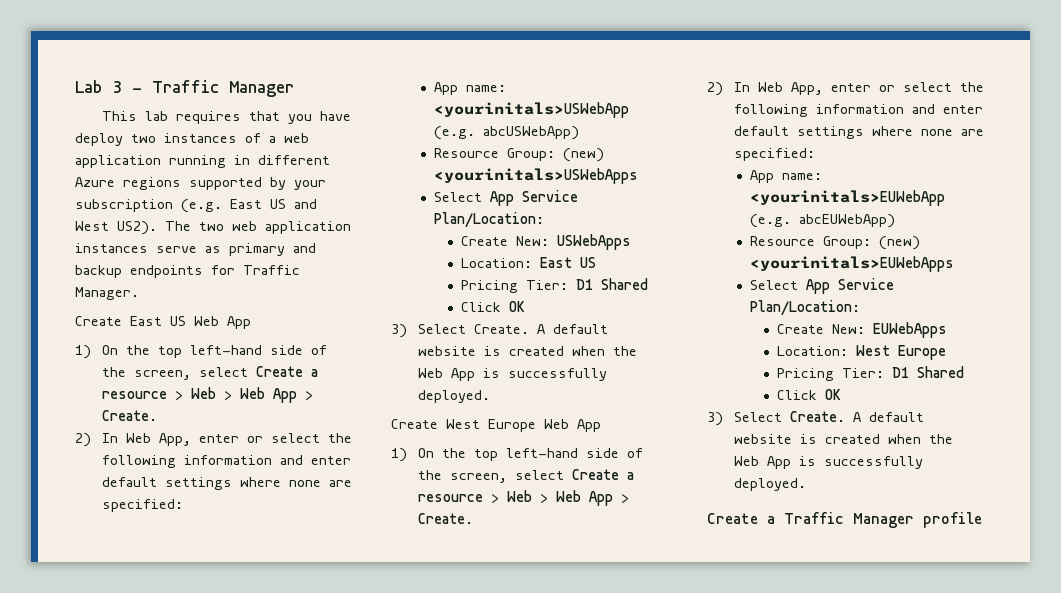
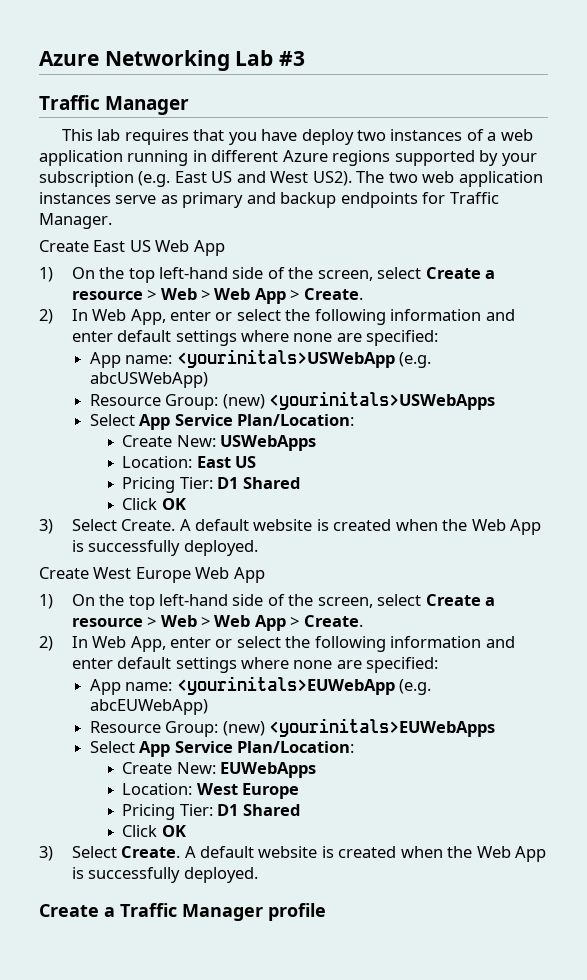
- Lab 3 - Traffic Manager
+ Azure Networking Lab #3
+ Traffic Manager

